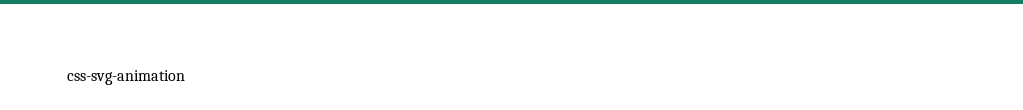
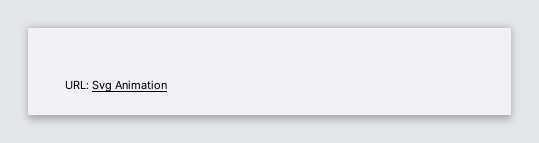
- css-svg-animation
+ URL: Svg Animation

